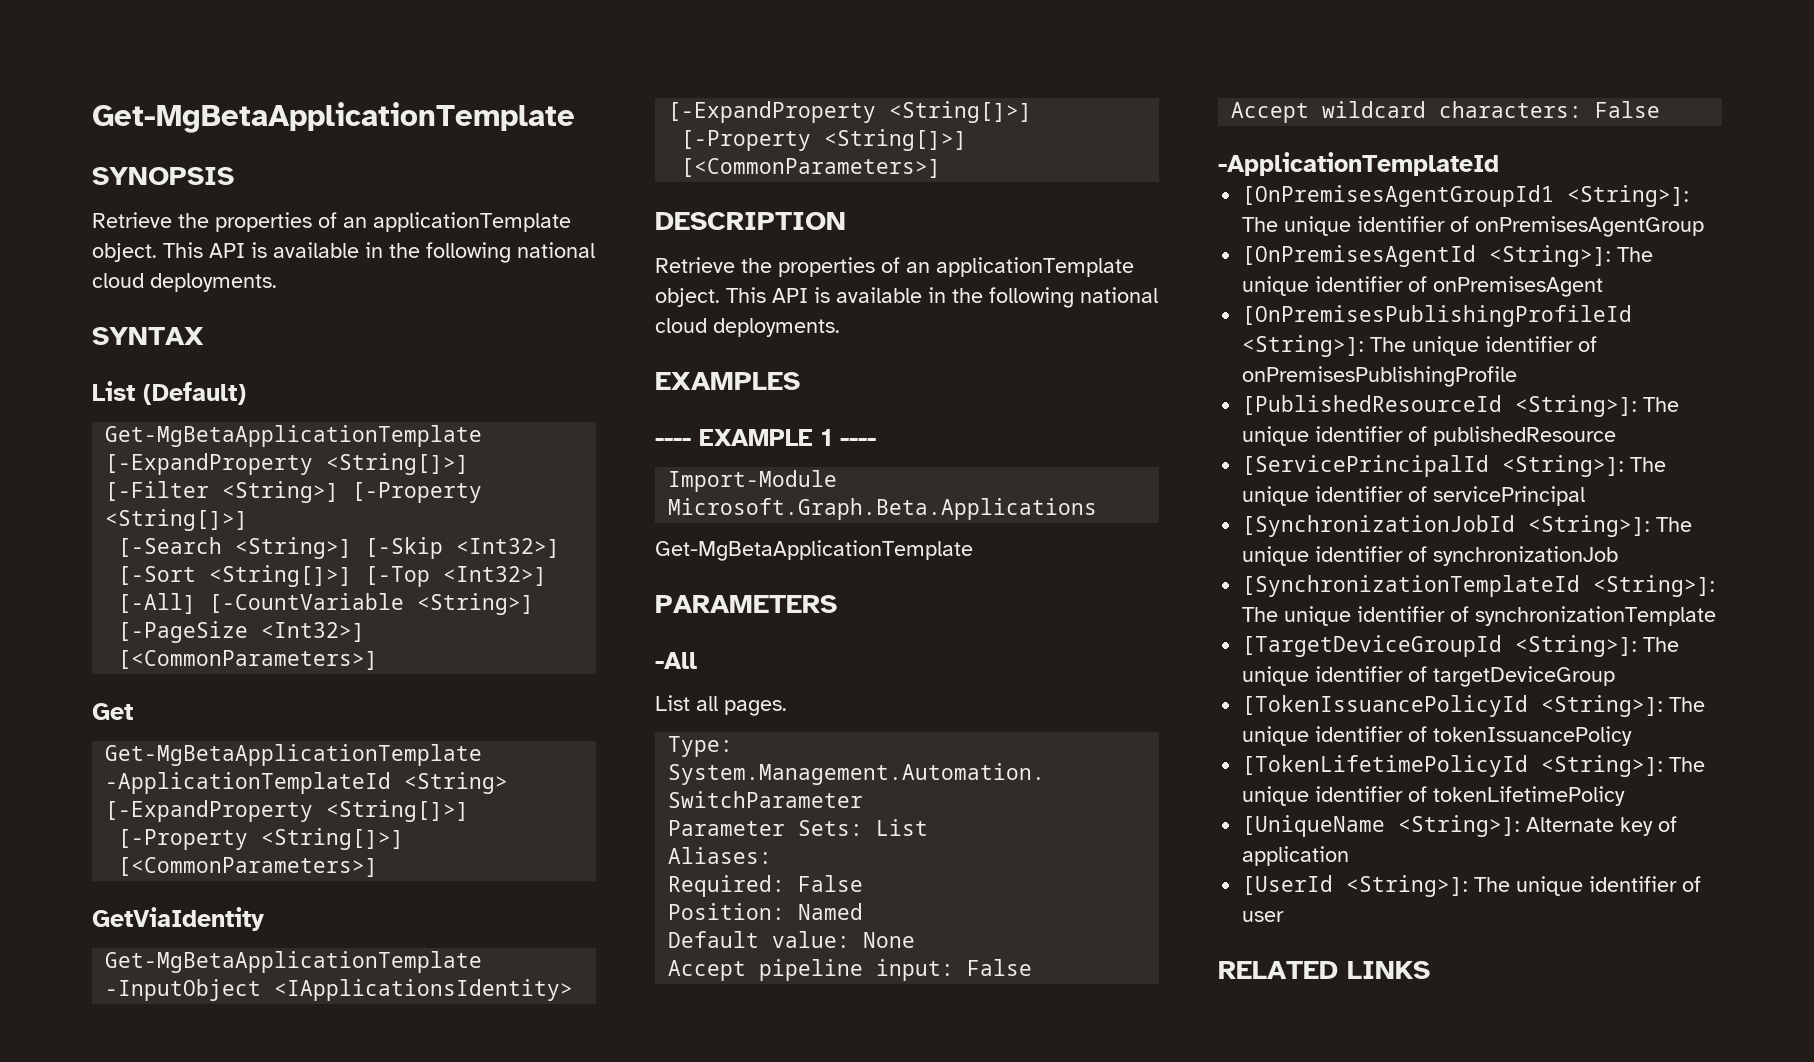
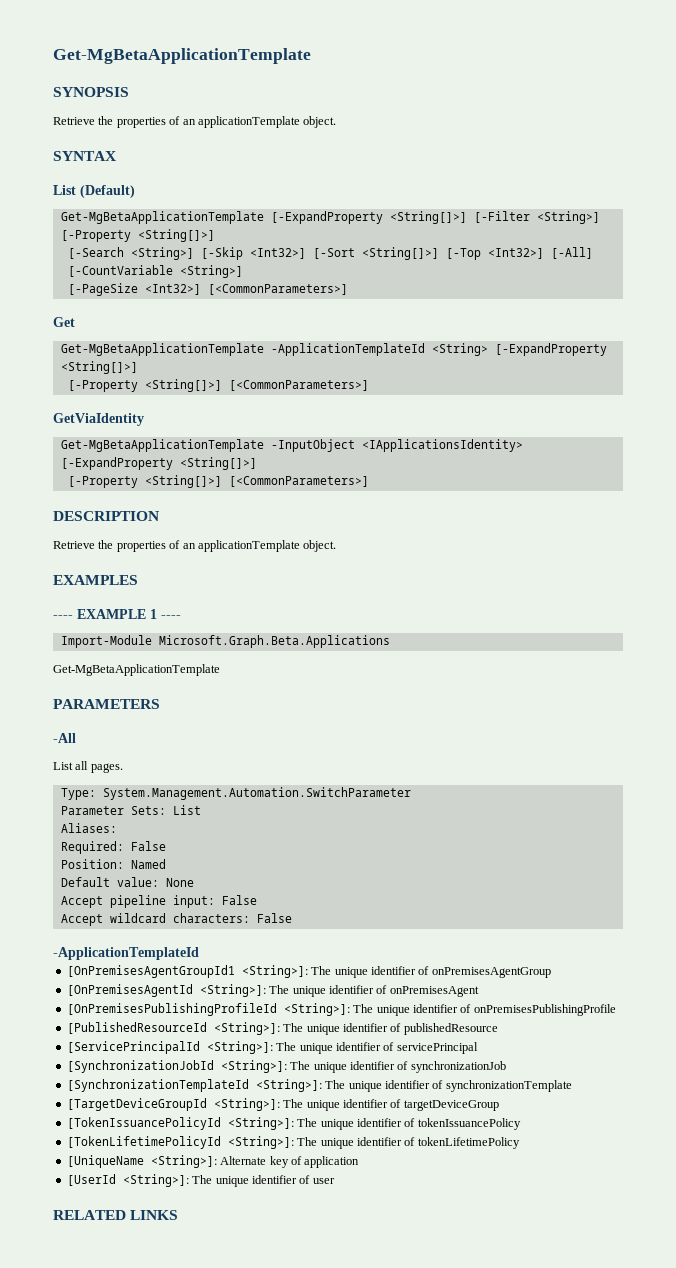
  SYNOPSIS
- Retrieve the properties of an applicationTemplate object. This API is available in the following national cloud deployments.
+ Retrieve the properties of an applicationTemplate object.
  DESCRIPTION
- Retrieve the properties of an applicationTemplate object. This API is available in the following national cloud deployments.
+ Retrieve the properties of an applicationTemplate object.

